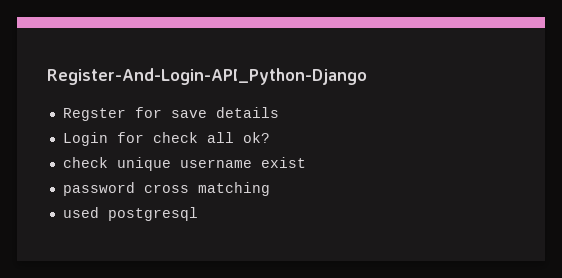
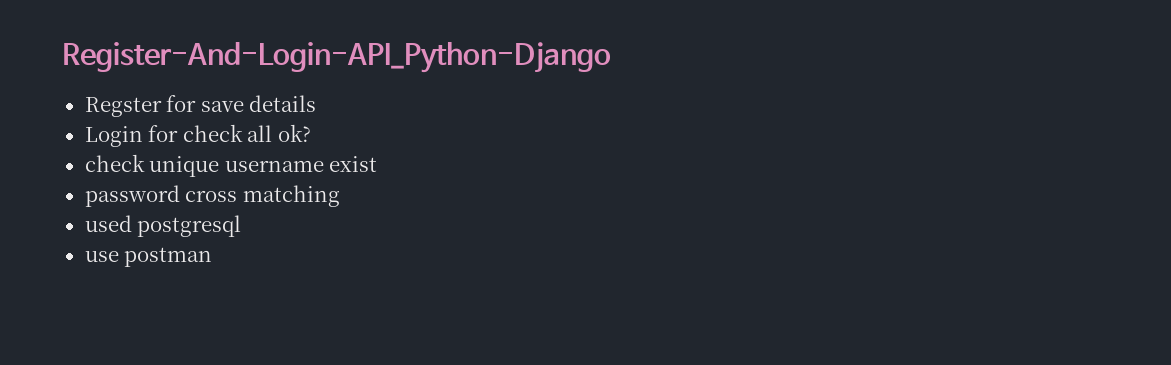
+ use postman

